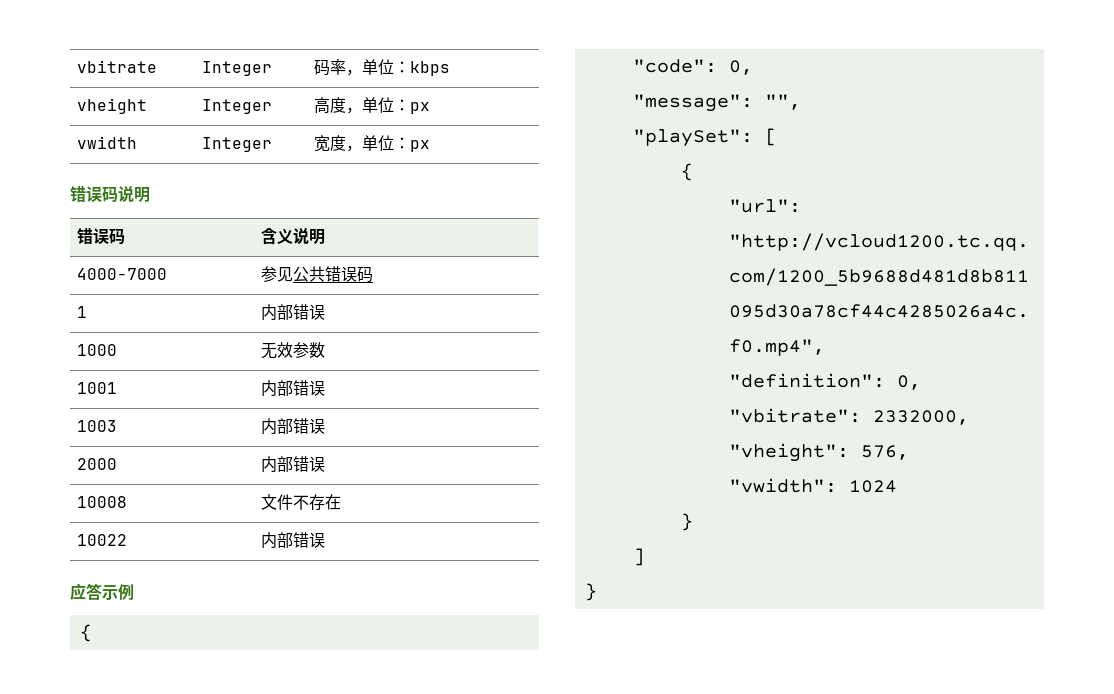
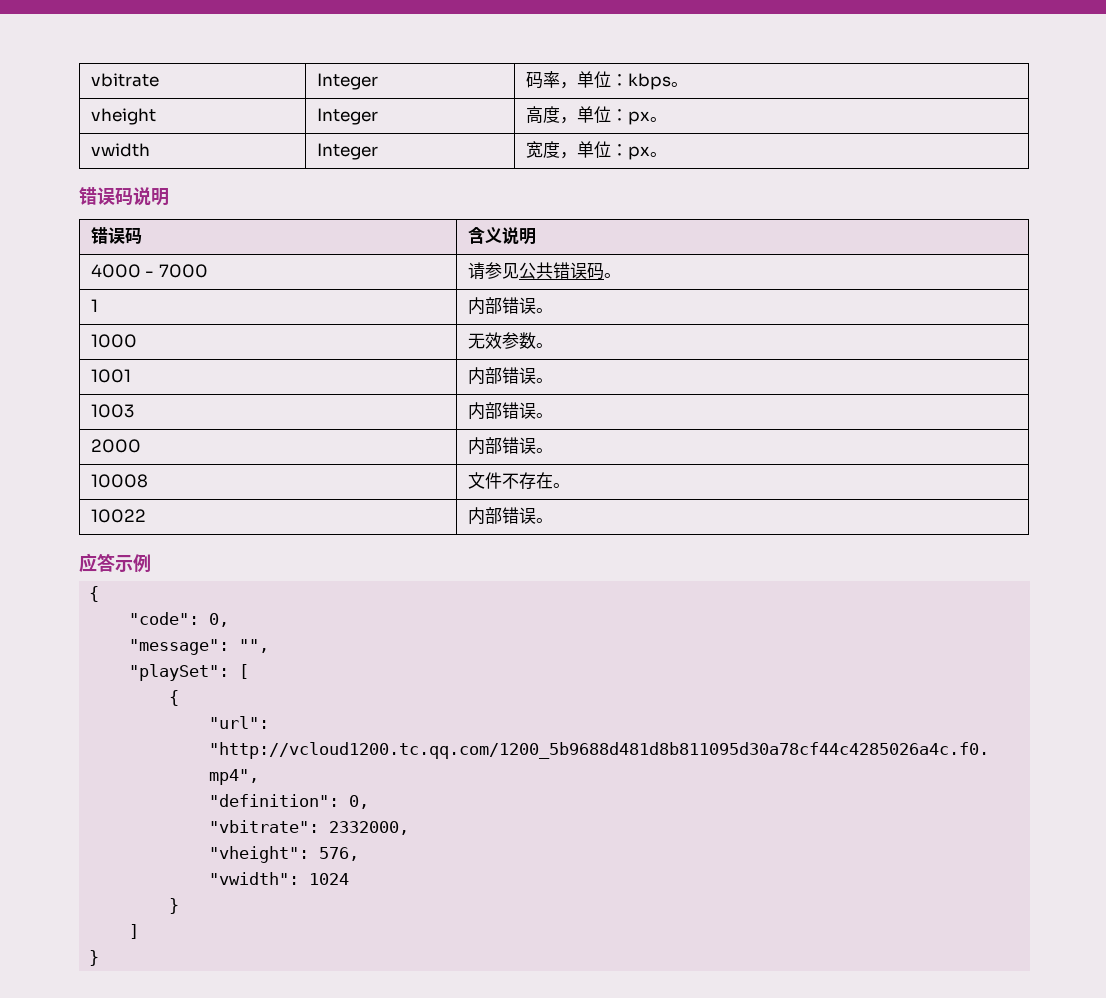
- vbitrate | Integer | 码率，单位：kbps
+ vbitrate | Integer | 码率，单位：kbps。
- vheight | Integer | 高度，单位：px
+ vheight | Integer | 高度，单位：px。
- vwidth | Integer | 宽度，单位：px
+ vwidth | Integer | 宽度，单位：px。
- 4000-7000 | 参见公共错误码
+ 4000 - 7000 | 请参见公共错误码。
- 1 | 内部错误
+ 1 | 内部错误。
- 1000 | 无效参数
+ 1000 | 无效参数。
- 1001 | 内部错误
+ 1001 | 内部错误。
- 1003 | 内部错误
+ 1003 | 内部错误。
- 2000 | 内部错误
+ 2000 | 内部错误。
- 10008 | 文件不存在
+ 10008 | 文件不存在。
- 10022 | 内部错误
+ 10022 | 内部错误。

